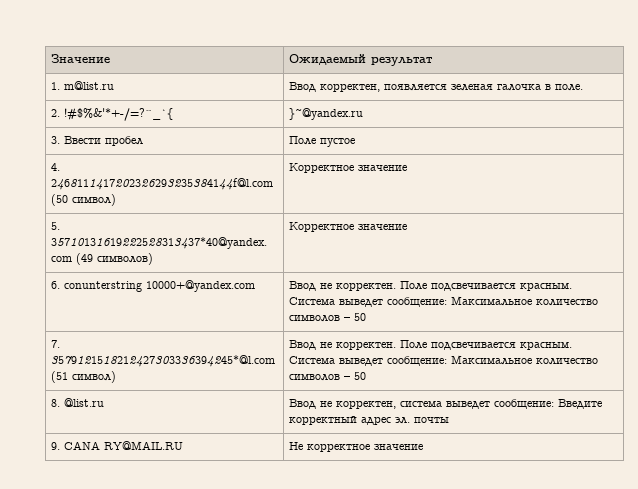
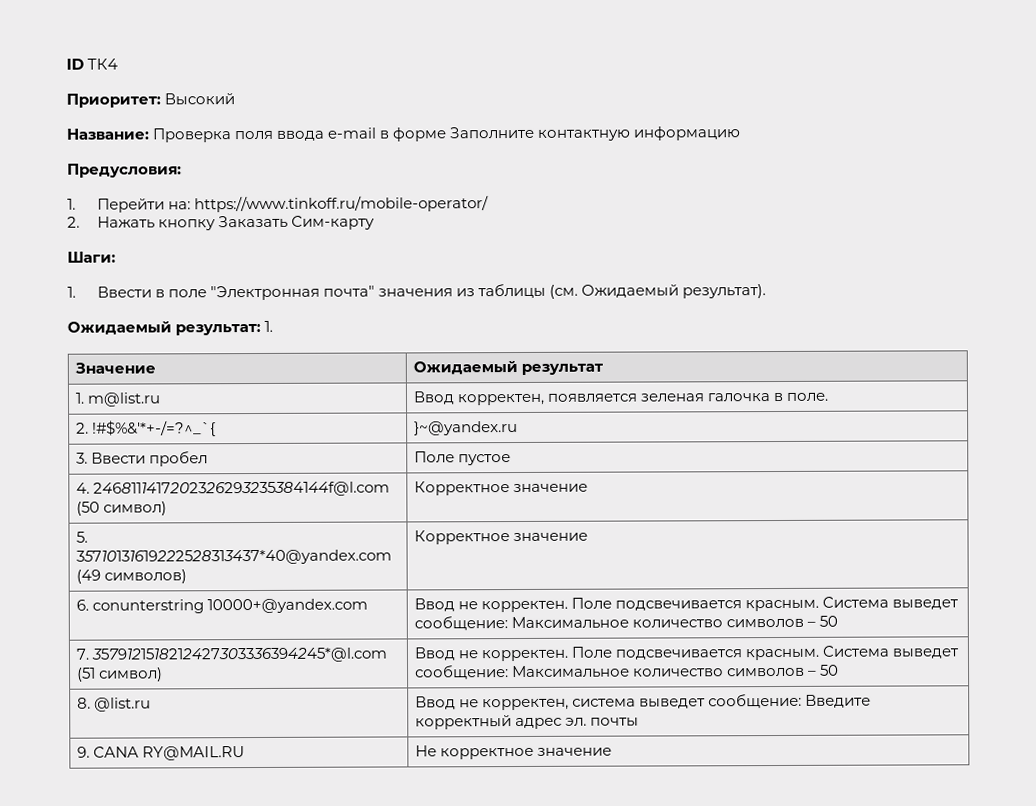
+ ID ТК4
+ Приоритет: Высокий
+ Название: Проверка поля ввода e-mail в форме Заполните контактную информацию
+ Предусловия:
+ 1. Перейти на: https://www.tinkoff.ru/mobile-operator/
+ 2. Нажать кнопку Заказать Сим-карту
+ Шаги:
+ 1. Ввести в поле "Электронная почта" значения из таблицы (см. Ожидаемый результат).
+ Ожидаемый результат: 1.

